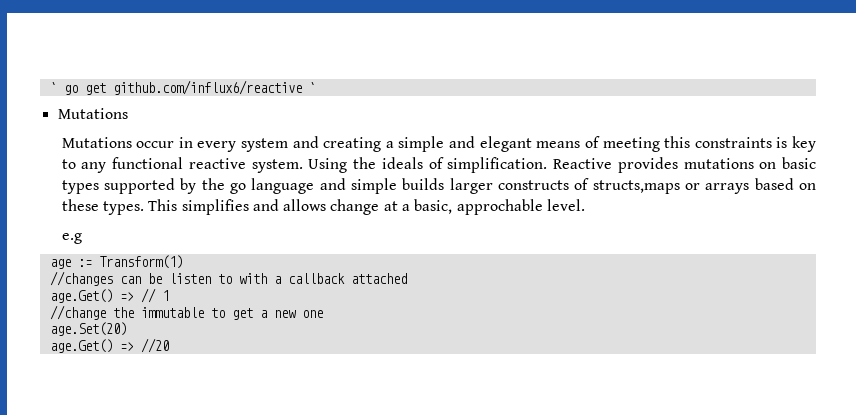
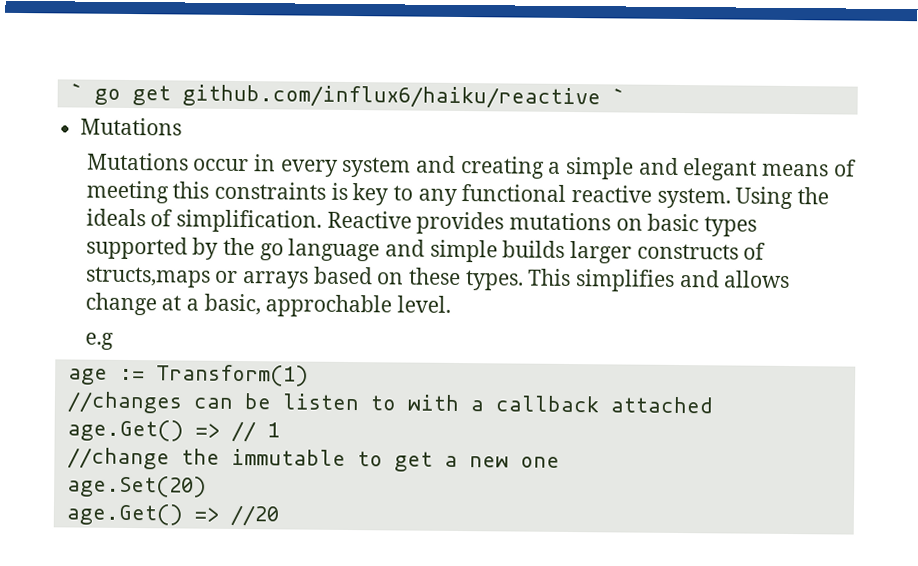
- ` go get github.com/influx6/reactive `
+ ` go get github.com/influx6/haiku/reactive `

